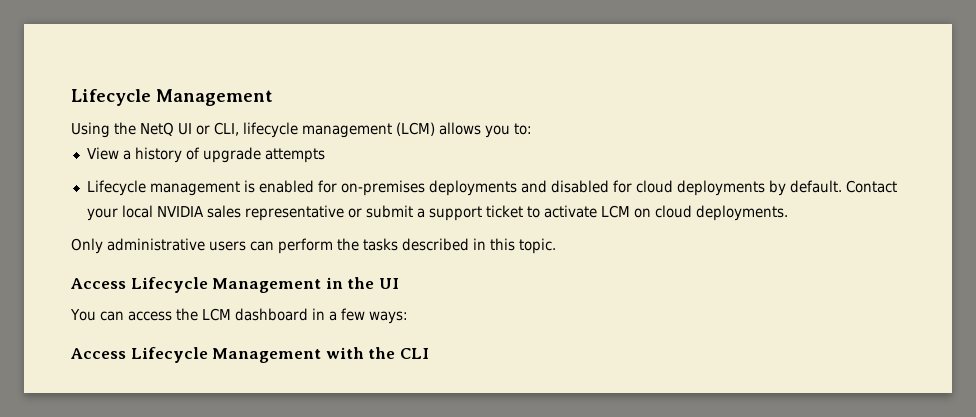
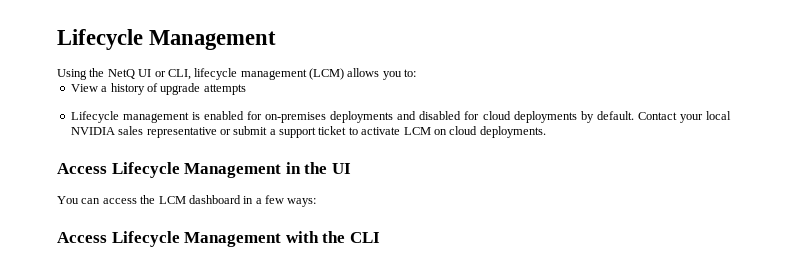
- Only administrative users can perform the tasks described in this topic.

